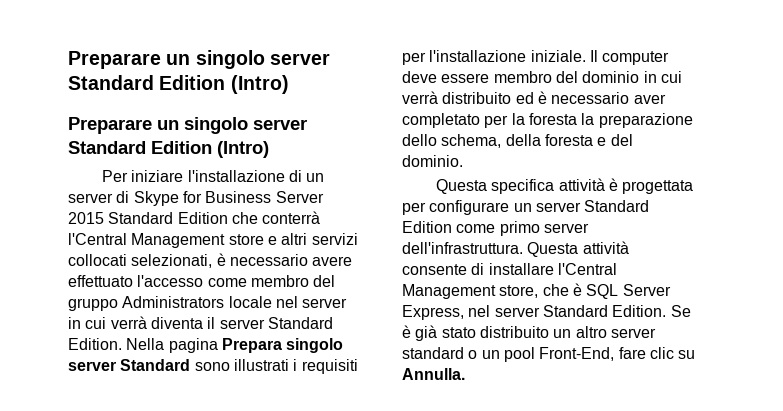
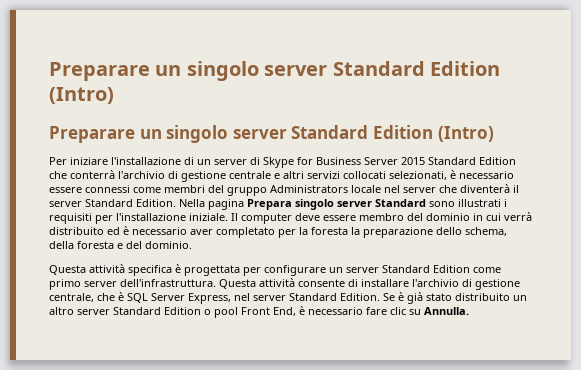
- Per iniziare l'installazione di un server di Skype for Business Server 2015 Standard Edition che conterrà l'Central Management store e altri servizi collocati selezionati, è necessario avere effettuato l'accesso come membro del gruppo Administrators locale nel server in cui verrà diventa il server Standard Edition.
+ Per iniziare l'installazione di un server di Skype for Business Server 2015 Standard Edition che conterrà l'archivio di gestione centrale e altri servizi collocati selezionati, è necessario essere connessi come membri del gruppo Administrators locale nel server che diventerà il server Standard Edition.
- Questa specifica attività è progettata per configurare un server Standard Edition come primo server dell'infrastruttura.
+ Questa attività specifica è progettata per configurare un server Standard Edition come primo server dell'infrastruttura.
- Questa attività consente di installare l'Central Management store, che è SQL Server Express, nel server Standard Edition.
+ Questa attività consente di installare l'archivio di gestione centrale, che è SQL Server Express, nel server Standard Edition.
- Se è già stato distribuito un altro server standard o un pool Front-End, fare clic su Annulla.
+ Se è già stato distribuito un altro server Standard Edition o pool Front End, è necessario fare clic su Annulla.

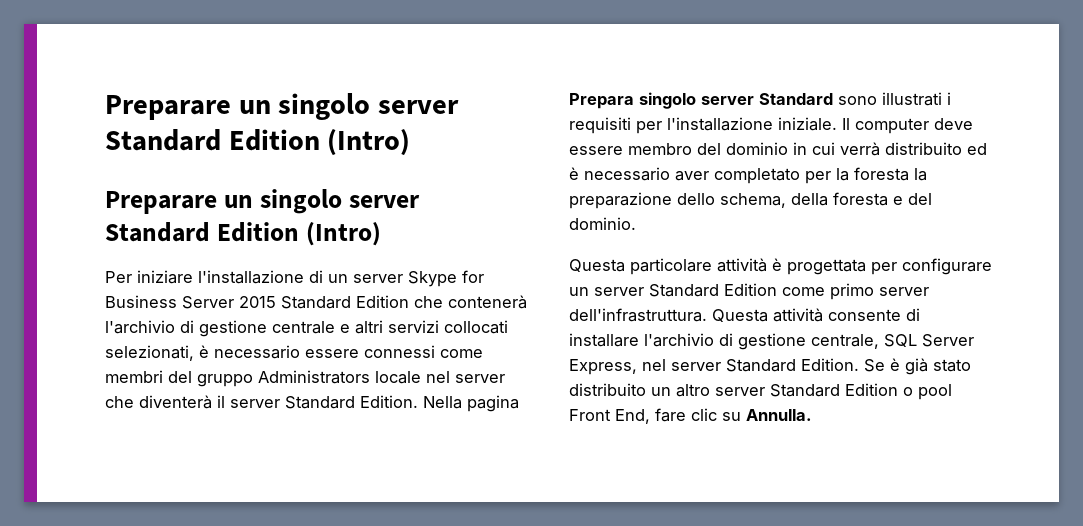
- Per iniziare l'installazione di un server di Skype for Business Server 2015 Standard Edition che conterrà l'archivio di gestione centrale e altri servizi collocati selezionati, è necessario essere connessi come membri del gruppo Administrators locale nel server che diventerà il server Standard Edition.
+ Per iniziare l'installazione di un server Skype for Business Server 2015 Standard Edition che contenerà l'archivio di gestione centrale e altri servizi collocati selezionati, è necessario essere connessi come membri del gruppo Administrators locale nel server che diventerà il server Standard Edition.
- Questa attività specifica è progettata per configurare un server Standard Edition come primo server dell'infrastruttura.
+ Questa particolare attività è progettata per configurare un server Standard Edition come primo server dell'infrastruttura.
- Questa attività consente di installare l'archivio di gestione centrale, che è SQL Server Express, nel server Standard Edition.
+ Questa attività consente di installare l'archivio di gestione centrale, SQL Server Express, nel server Standard Edition.
- Se è già stato distribuito un altro server Standard Edition o pool Front End, è necessario fare clic su Annulla.
+ Se è già stato distribuito un altro server Standard Edition o pool Front End, fare clic su Annulla.

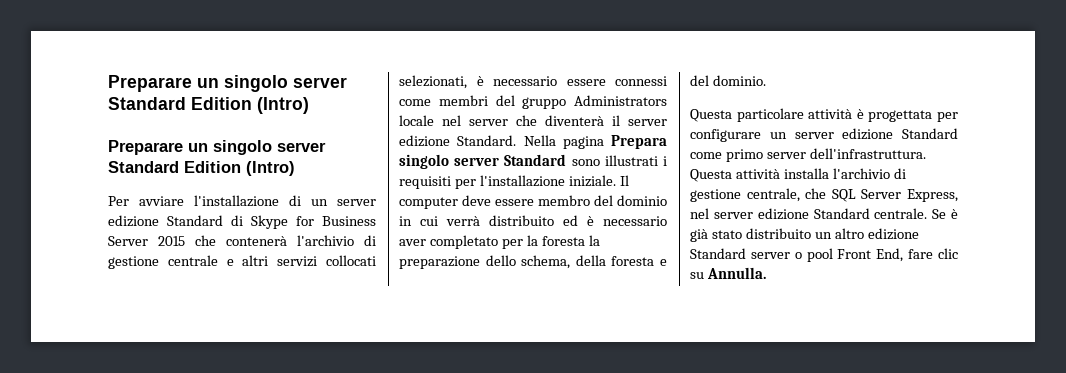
- Per iniziare l'installazione di un server Skype for Business Server 2015 Standard Edition che contenerà l'archivio di gestione centrale e altri servizi collocati selezionati, è necessario essere connessi come membri del gruppo Administrators locale nel server che diventerà il server Standard Edition.
+ Per avviare l'installazione di un server edizione Standard di Skype for Business Server 2015 che contenerà l'archivio di gestione centrale e altri servizi collocati selezionati, è necessario essere connessi come membri del gruppo Administrators locale nel server che diventerà il server edizione Standard.
- Questa particolare attività è progettata per configurare un server Standard Edition come primo server dell'infrastruttura.
+ Questa particolare attività è progettata per configurare un server edizione Standard come primo server dell'infrastruttura.
- Questa attività consente di installare l'archivio di gestione centrale, SQL Server Express, nel server Standard Edition.
+ Questa attività installa l'archivio di gestione centrale, che SQL Server Express, nel server edizione Standard centrale.
- Se è già stato distribuito un altro server Standard Edition o pool Front End, fare clic su Annulla.
+ Se è già stato distribuito un altro edizione Standard server o pool Front End, fare clic su Annulla.

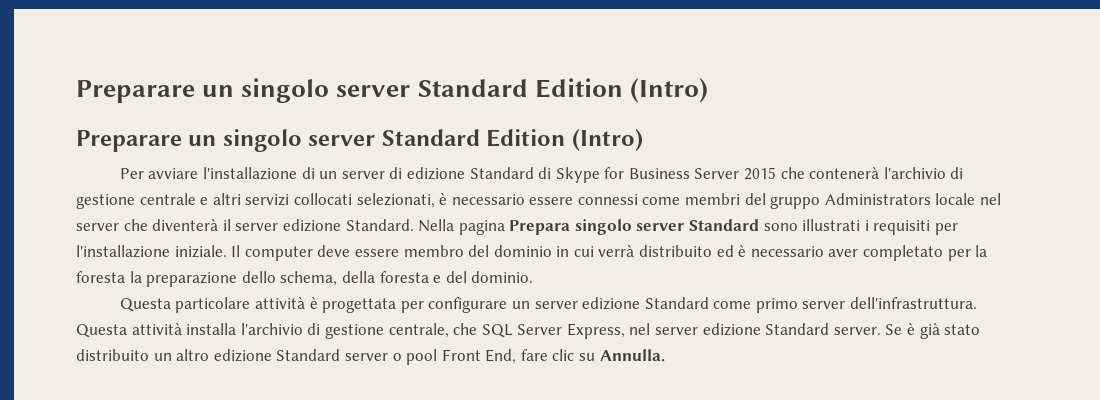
- Per avviare l'installazione di un server edizione Standard di Skype for Business Server 2015 che contenerà l'archivio di gestione centrale e altri servizi collocati selezionati, è necessario essere connessi come membri del gruppo Administrators locale nel server che diventerà il server edizione Standard.
+ Per avviare l'installazione di un server di edizione Standard di Skype for Business Server 2015 che contenerà l'archivio di gestione centrale e altri servizi collocati selezionati, è necessario essere connessi come membri del gruppo Administrators locale nel server che diventerà il server edizione Standard.
- Questa attività installa l'archivio di gestione centrale, che SQL Server Express, nel server edizione Standard centrale.
+ Questa attività installa l'archivio di gestione centrale, che SQL Server Express, nel server edizione Standard server.

